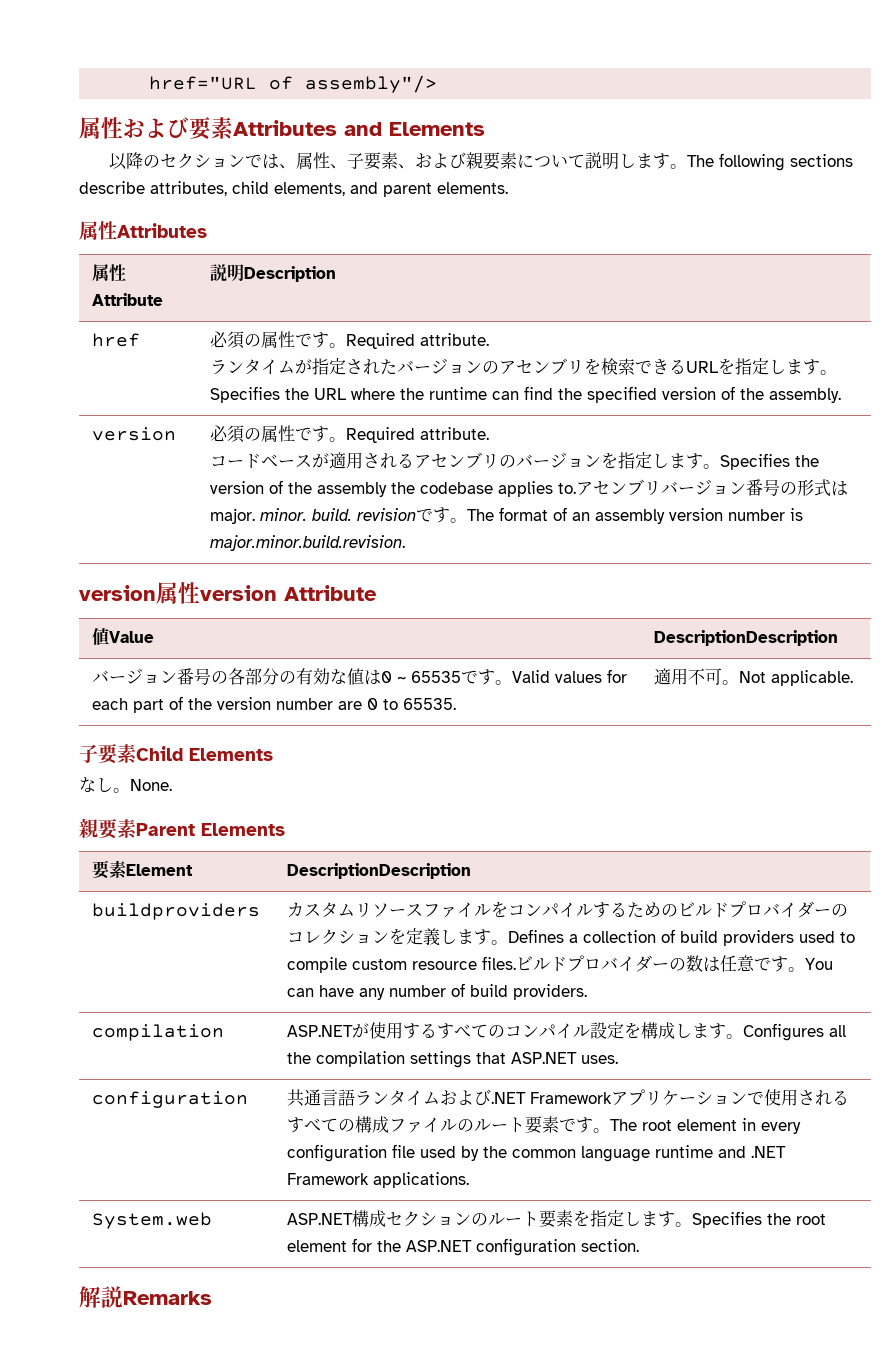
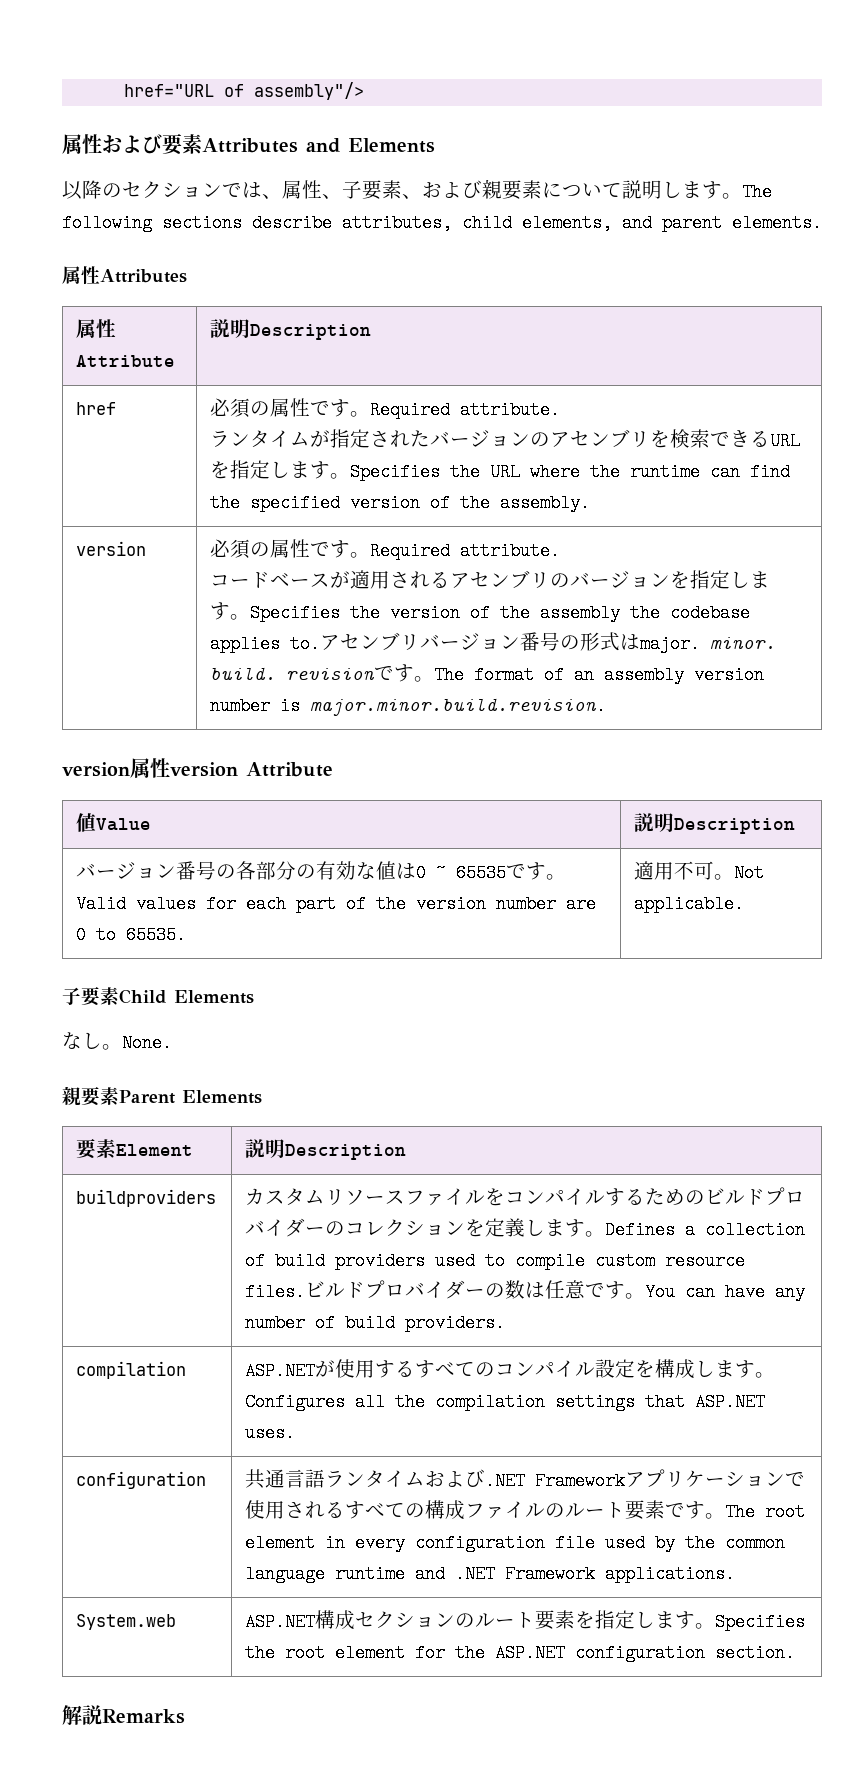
- 値Value | DescriptionDescription
+ 値Value | 説明Description
- 要素Element | DescriptionDescription
+ 要素Element | 説明Description

